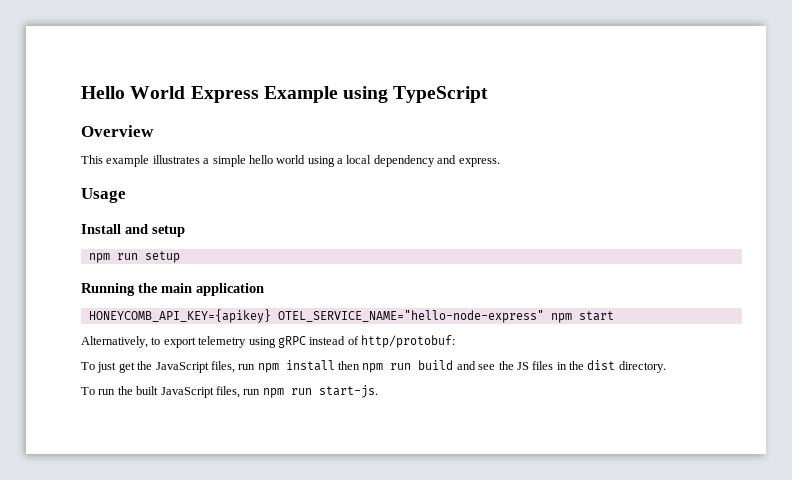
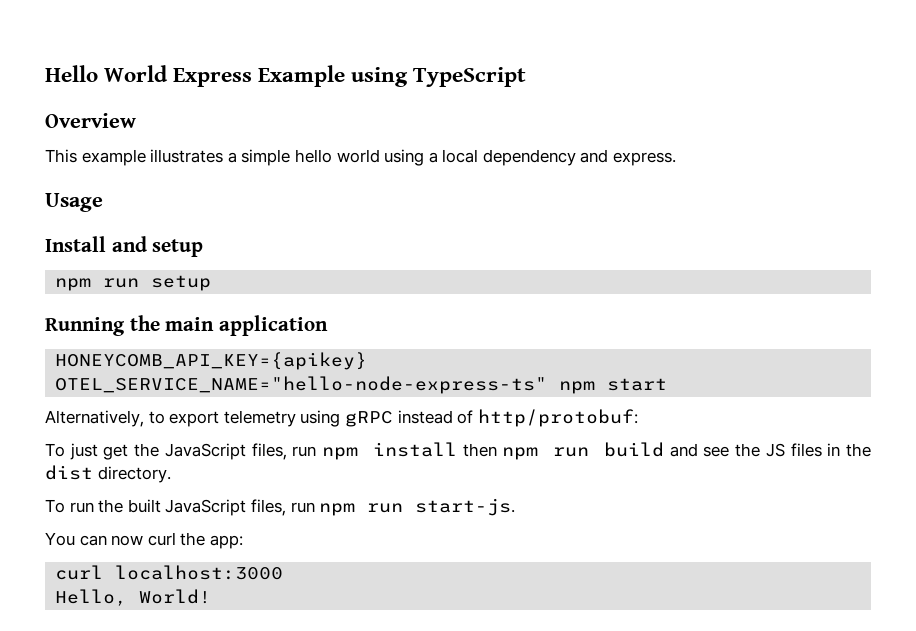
- HONEYCOMB_API_KEY={apikey} OTEL_SERVICE_NAME="hello-node-express" npm start
+ HONEYCOMB_API_KEY={apikey} OTEL_SERVICE_NAME="hello-node-express-ts" npm start
+ You can now curl the app:
+ curl localhost:3000
+ Hello, World!

